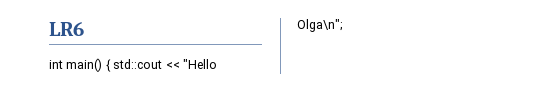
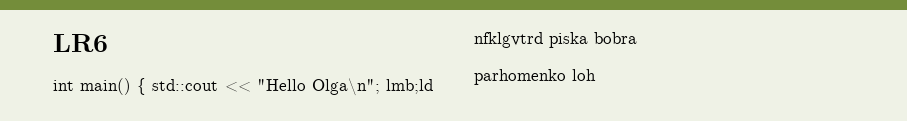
- int main() { std::cout << "Hello Olga\n";
+ int main() { std::cout << "Hello Olga\n"; lmb;ld nfklgvtrd piska bobra
+ parhomenko loh

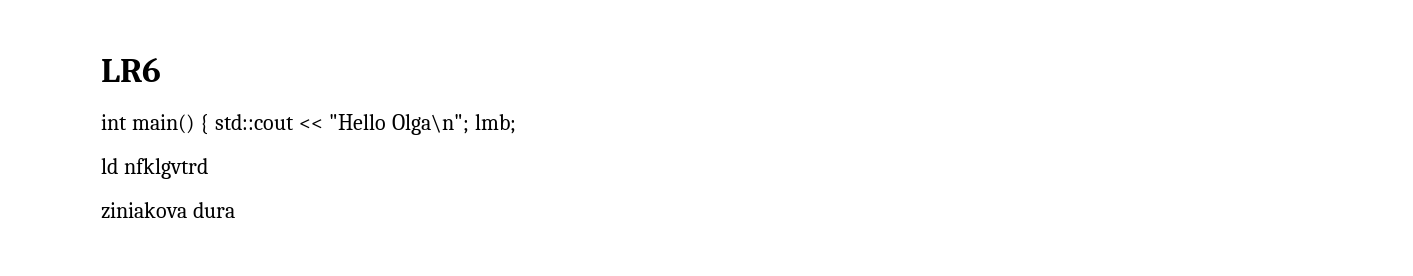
- int main() { std::cout << "Hello Olga\n"; lmb;ld nfklgvtrd piska bobra
- parhomenko loh
+ int main() { std::cout << "Hello Olga\n"; lmb;
+ ld nfklgvtrd
+ ziniakova dura

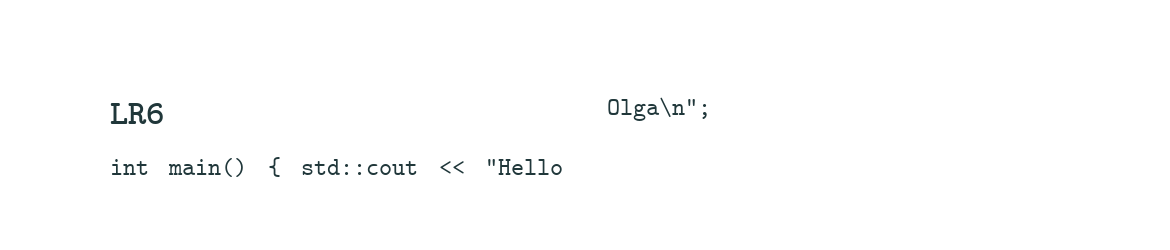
- int main() { std::cout << "Hello Olga\n"; lmb;
- ld nfklgvtrd
- ziniakova dura
+ int main() { std::cout << "Hello Olga\n";

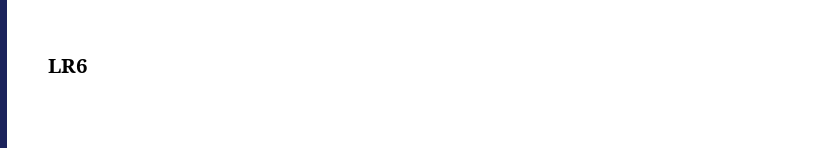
- int main() { std::cout << "Hello Olga\n";

